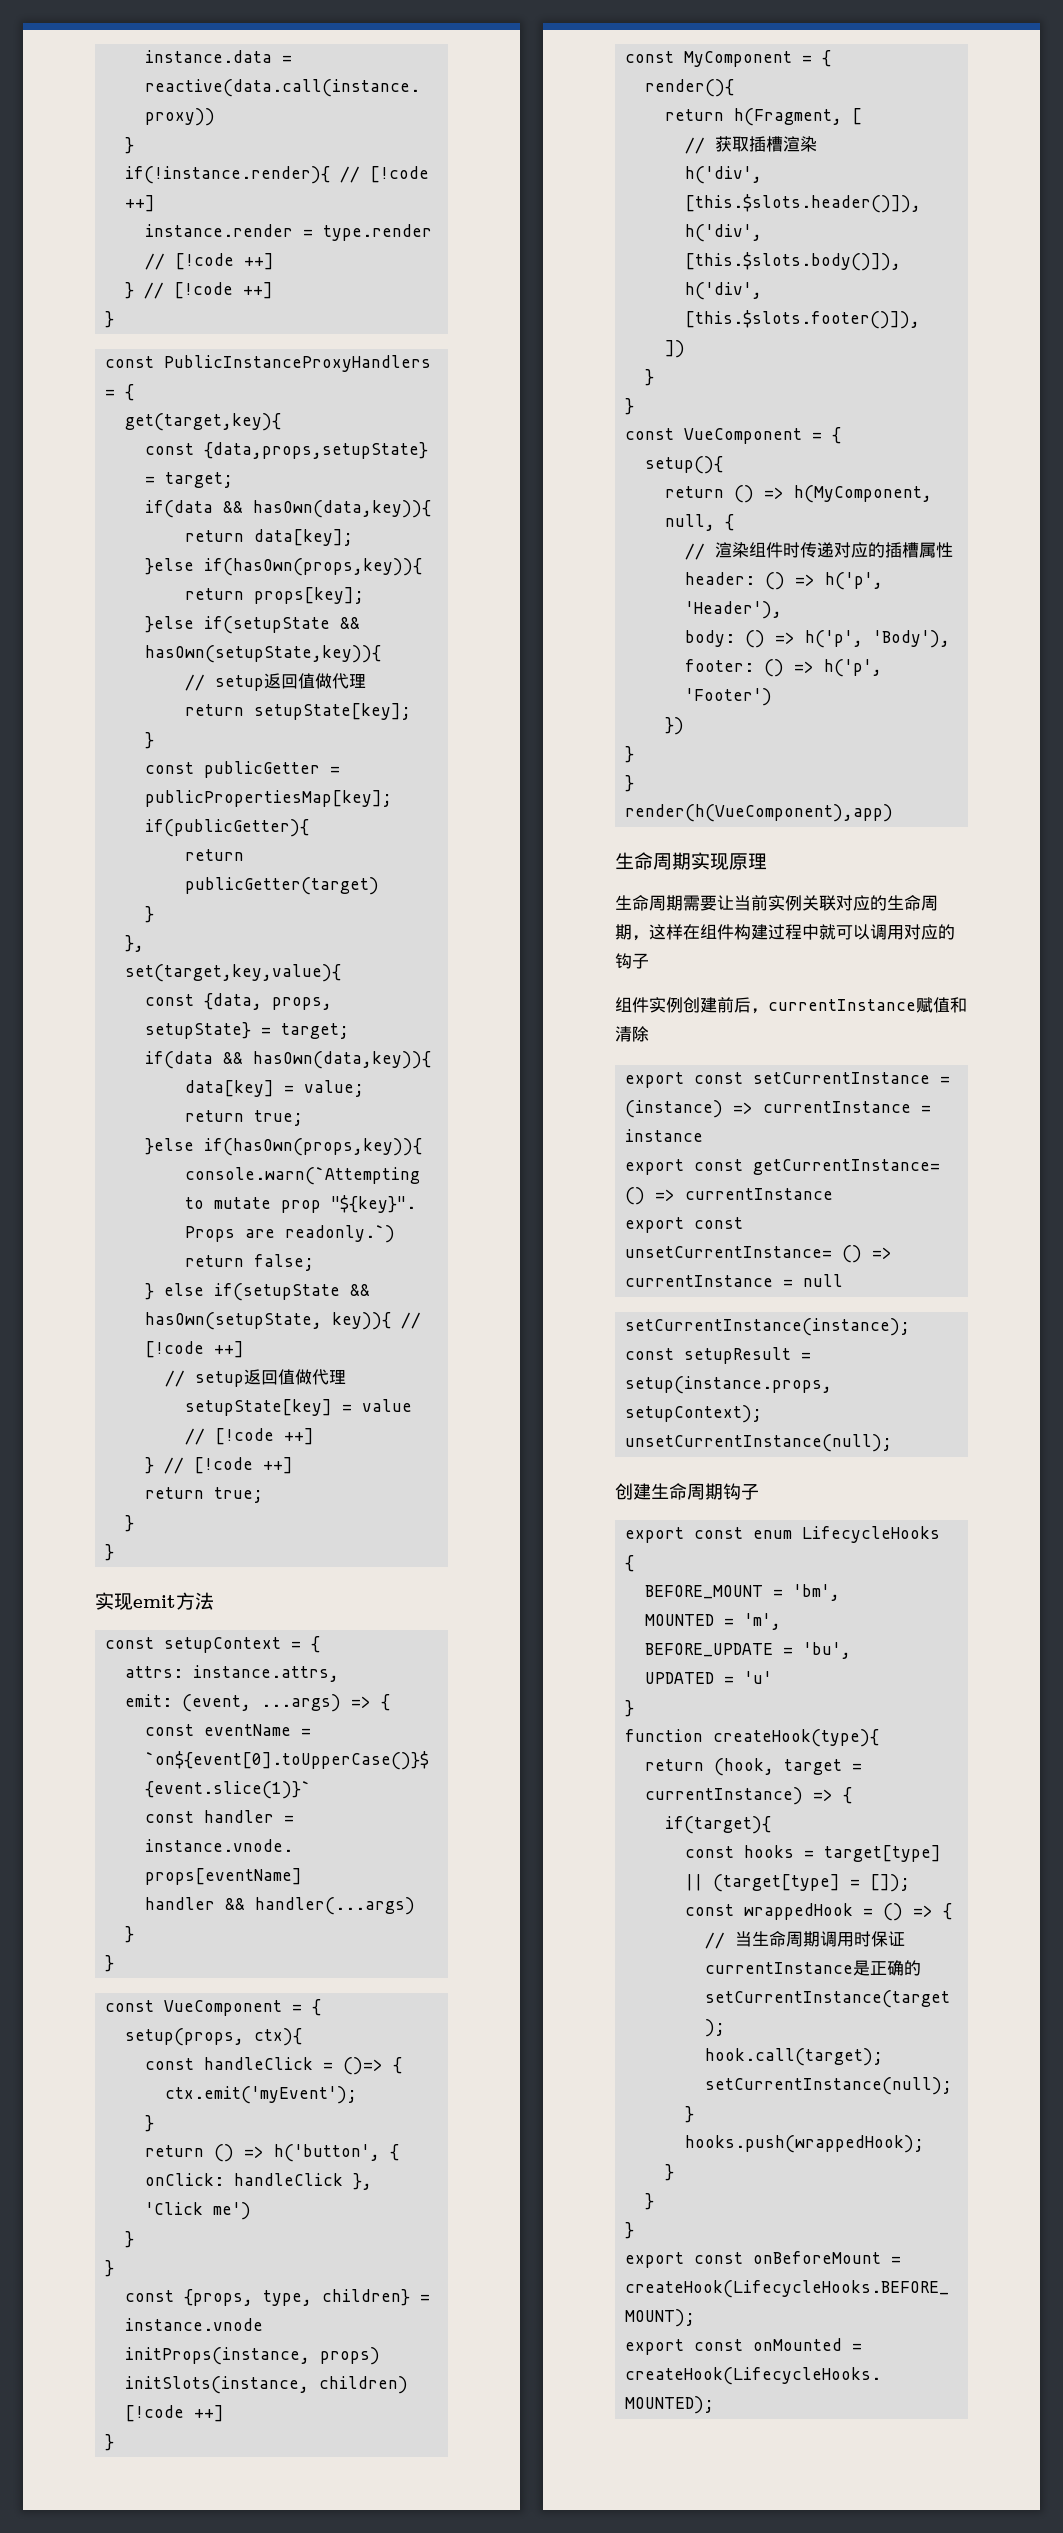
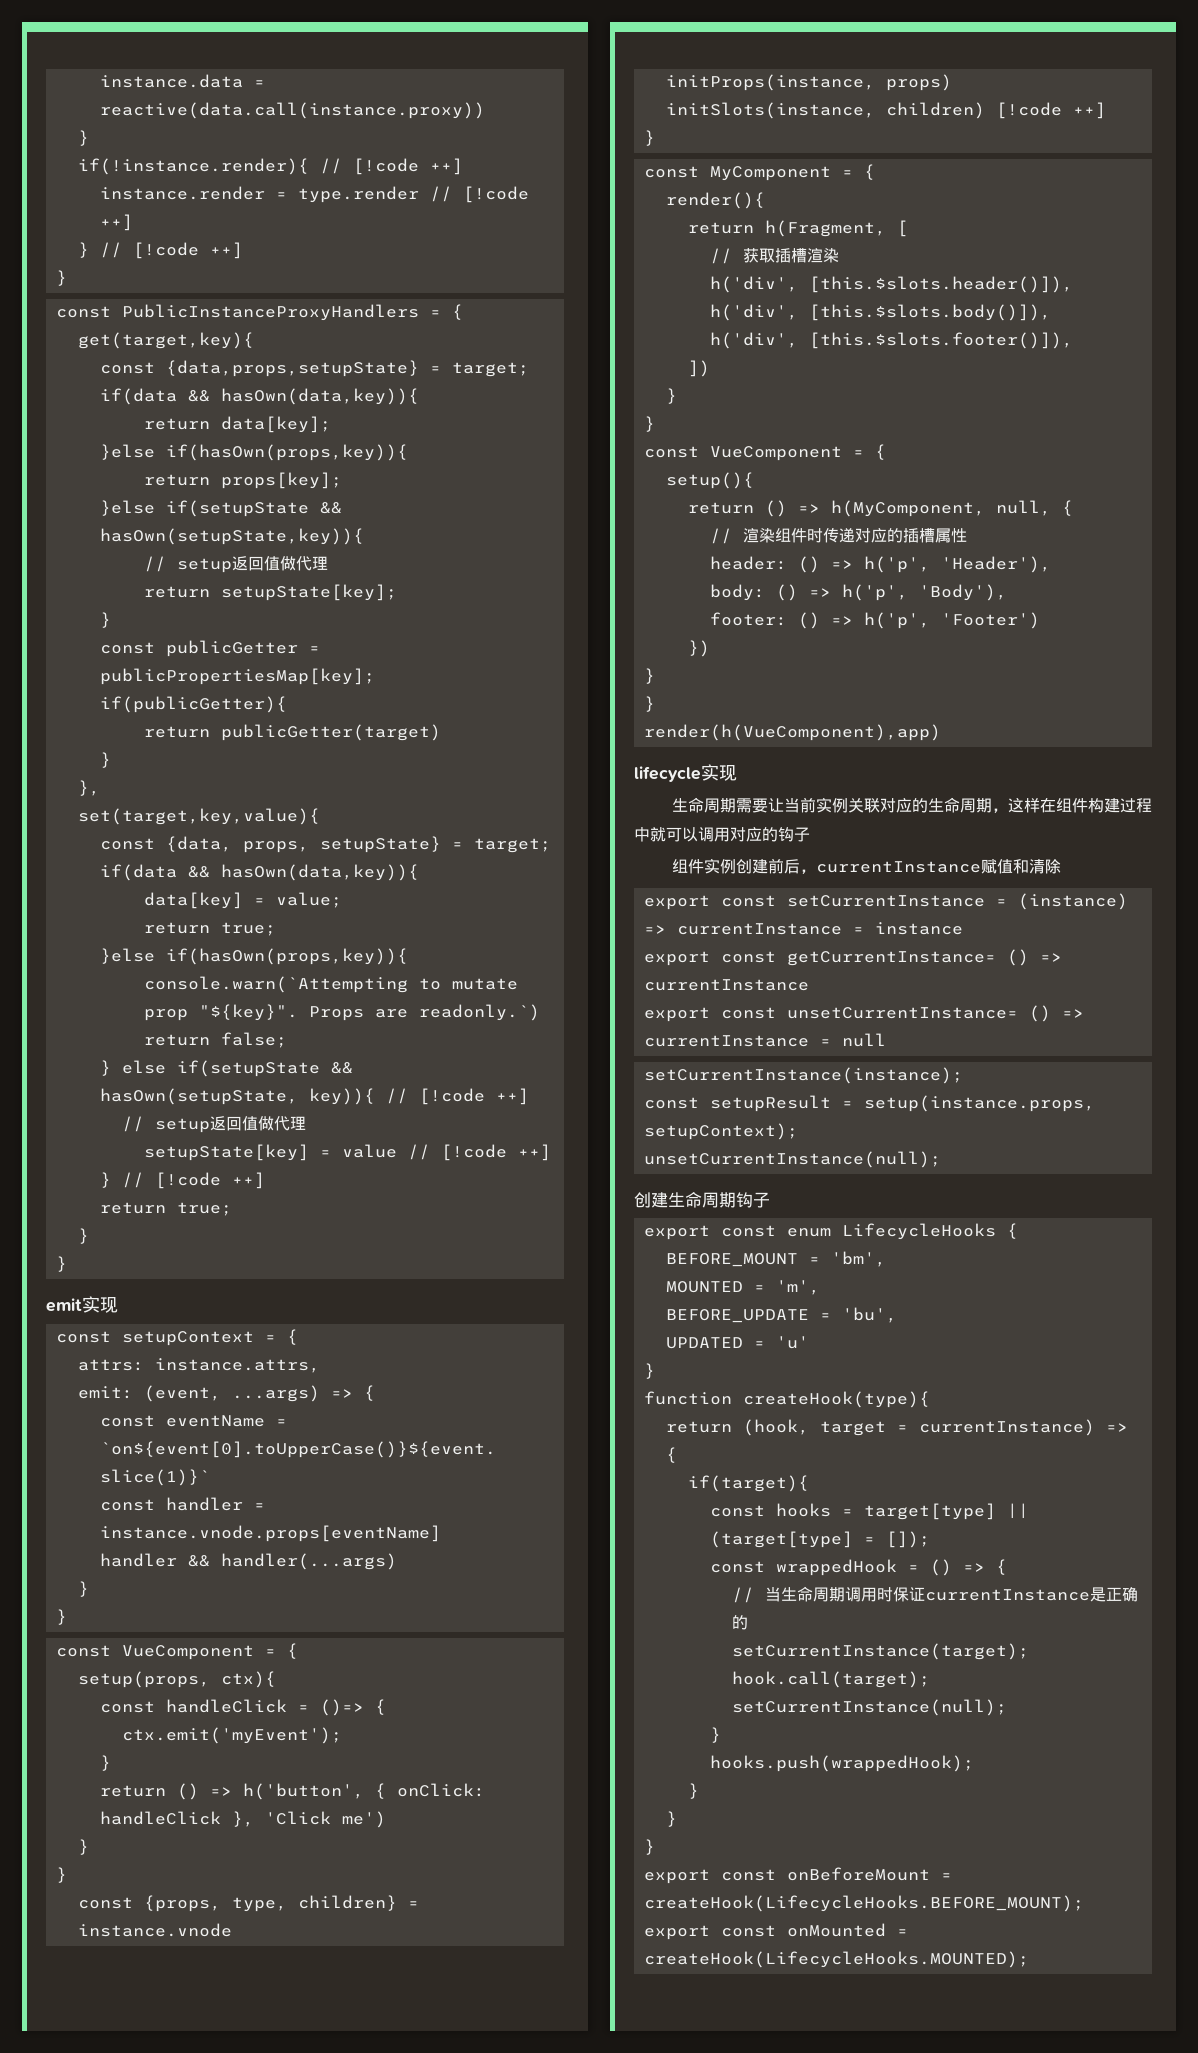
- 实现emit方法
+ emit实现
- 生命周期实现原理
+ lifecycle实现

